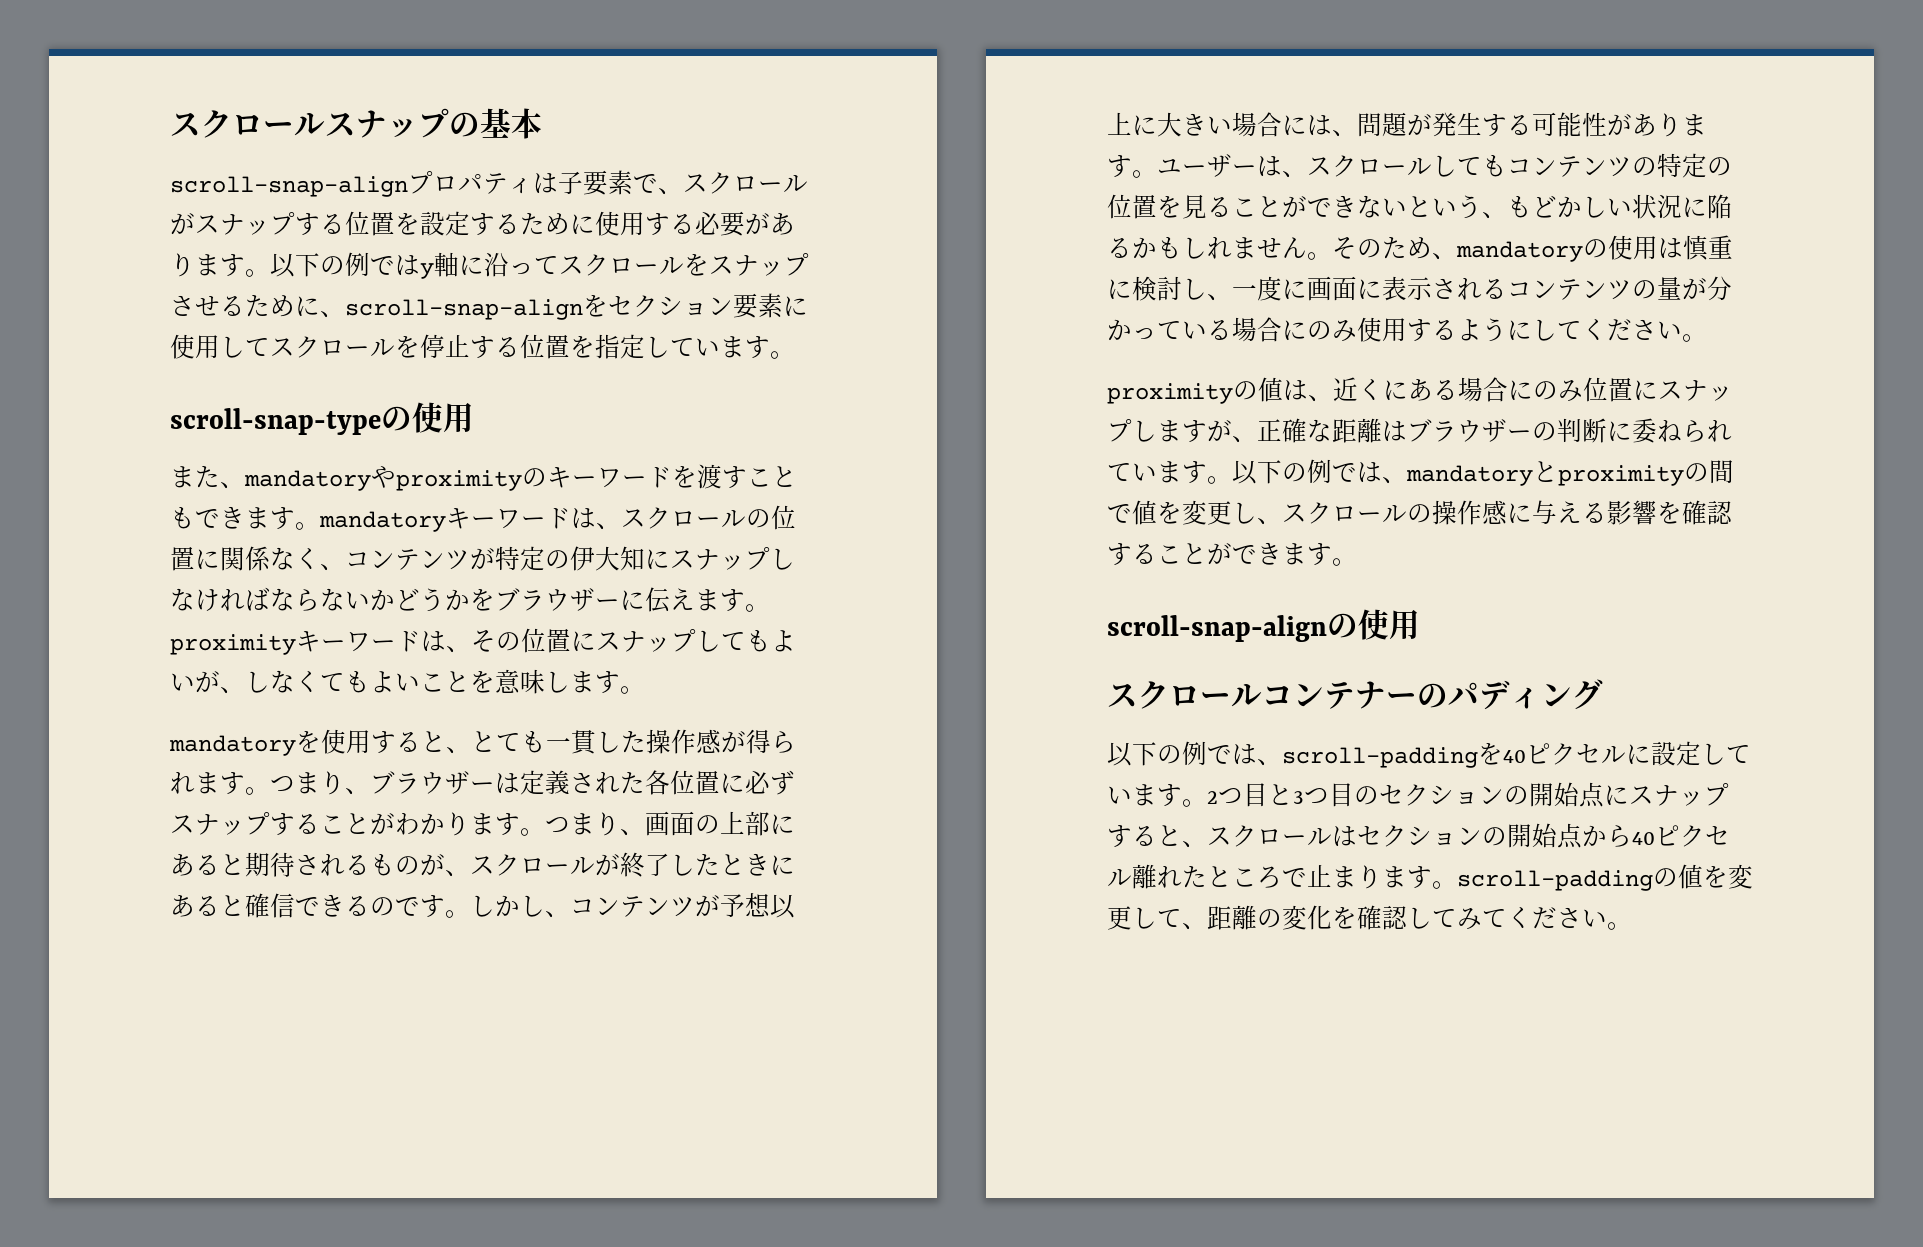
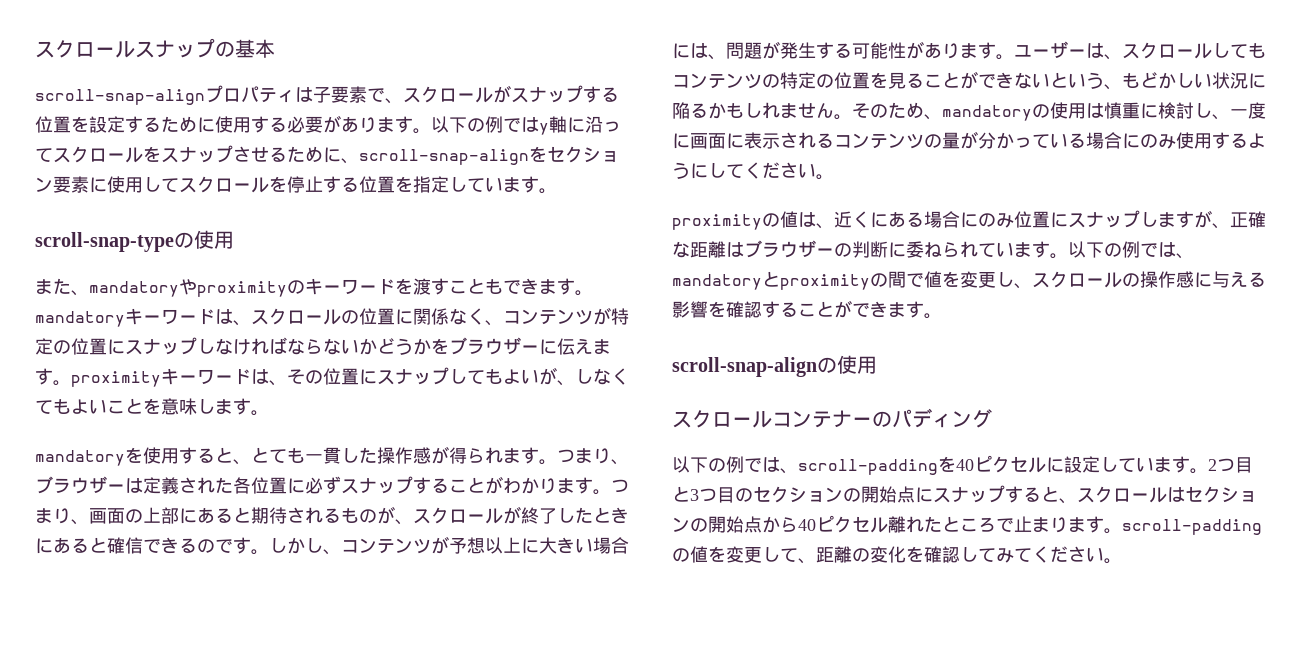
- また、mandatoryやproximityのキーワードを渡すこともできます。mandatoryキーワードは、スクロールの位置に関係なく、コンテンツが特定の伊大知にスナップしなければならないかどうかをブラウザーに伝えます。proximityキーワードは、その位置にスナップしてもよいが、しなくてもよいことを意味します。
+ また、mandatoryやproximityのキーワードを渡すこともできます。mandatoryキーワードは、スクロールの位置に関係なく、コンテンツが特定の位置にスナップしなければならないかどうかをブラウザーに伝えます。proximityキーワードは、その位置にスナップしてもよいが、しなくてもよいことを意味します。

